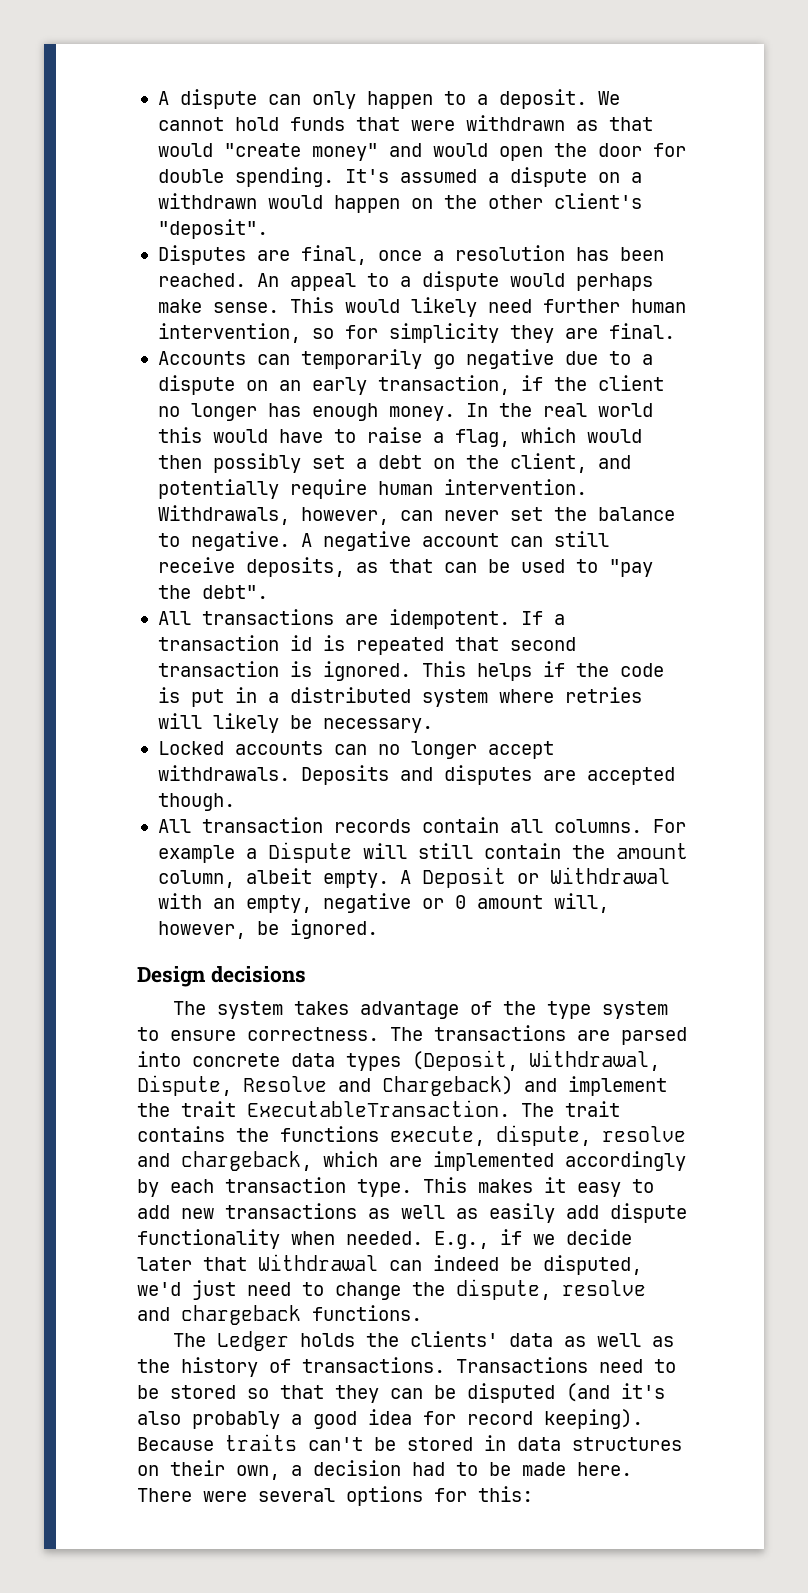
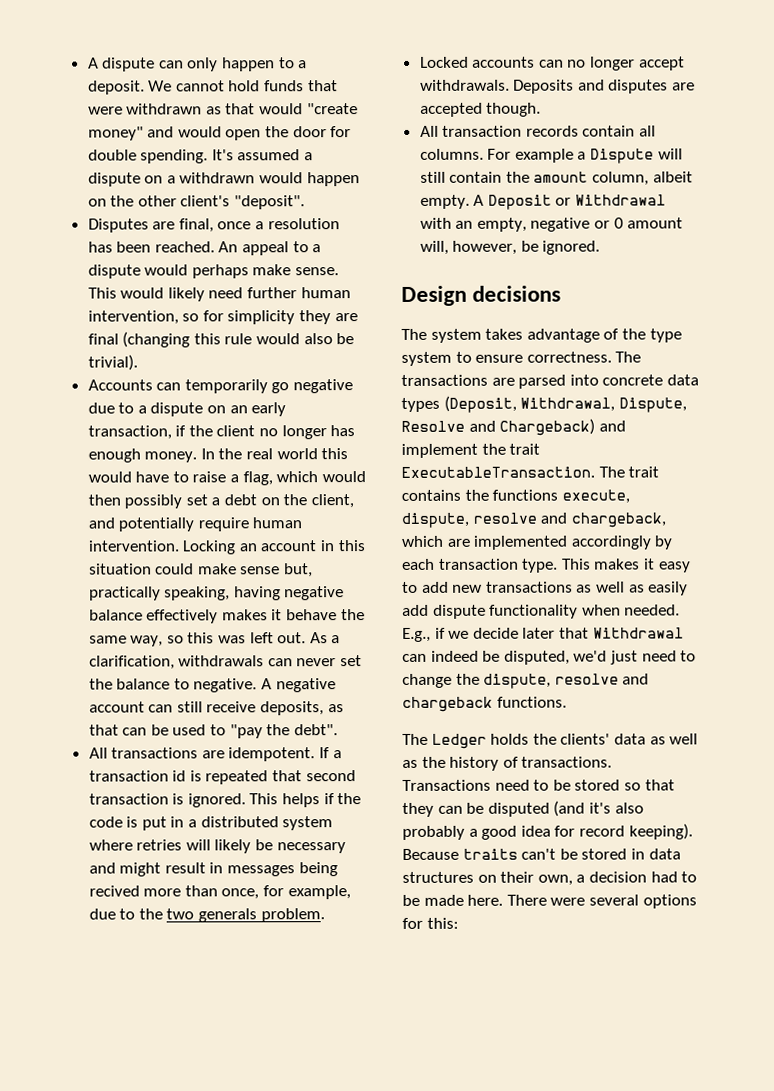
- This would likely need further human intervention, so for simplicity they are final.
+ This would likely need further human intervention, so for simplicity they are final (changing this rule would also be trivial).
- Withdrawals, however, can never set the balance to negative.
+ Locking an account in this situation could make sense but, practically speaking, having negative balance effectively makes it behave the same way, so this was left out. As a clarification, withdrawals can never set the balance to negative.
- This helps if the code is put in a distributed system where retries will likely be necessary.
+ This helps if the code is put in a distributed system where retries will likely be necessary and might result in messages being recived more than once, for example, due to the two generals problem.

